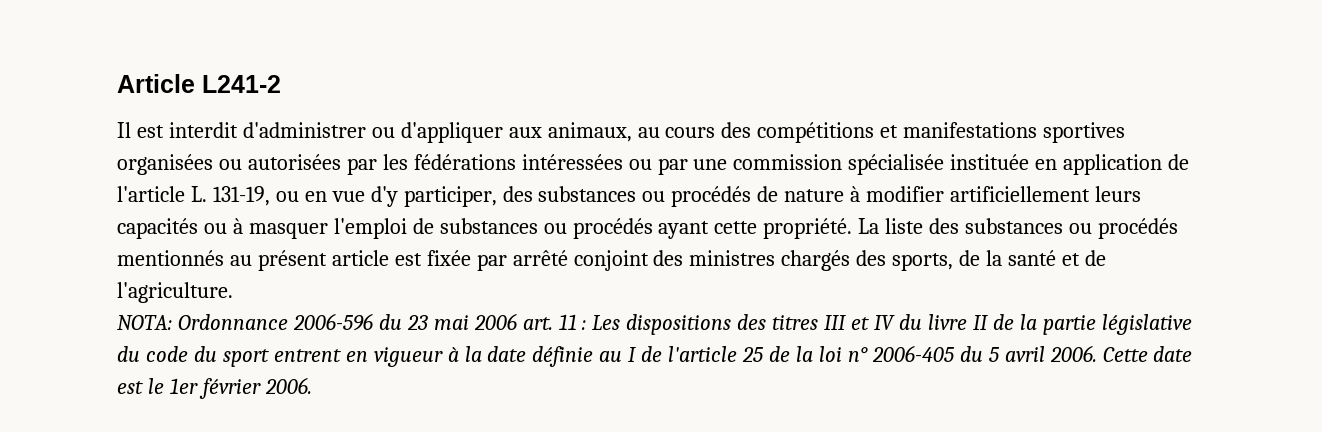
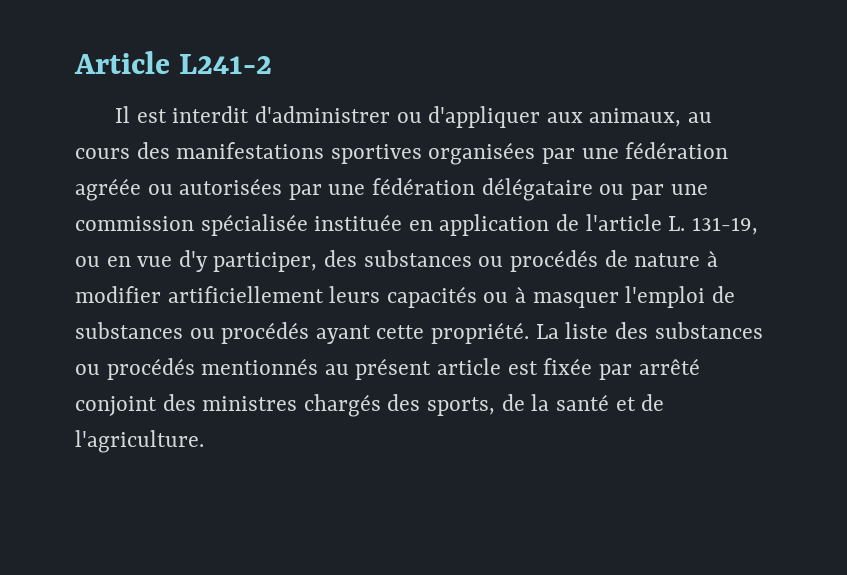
- Il est interdit d'administrer ou d'appliquer aux animaux, au cours des compétitions et manifestations sportives organisées ou autorisées par les fédérations intéressées ou par une commission spécialisée instituée en application de l'article L. 131-19, ou en vue d'y participer, des substances ou procédés de nature à modifier artificiellement leurs capacités ou à masquer l'emploi de substances ou procédés ayant cette propriété.
+ Il est interdit d'administrer ou d'appliquer aux animaux, au cours des manifestations sportives organisées par une fédération agréée ou autorisées par une fédération délégataire ou par une commission spécialisée instituée en application de l'article L. 131-19, ou en vue d'y participer, des substances ou procédés de nature à modifier artificiellement leurs capacités ou à masquer l'emploi de substances ou procédés ayant cette propriété.
- NOTA: Ordonnance 2006-596 du 23 mai 2006 art. 11 : Les dispositions des titres III et IV du livre II de la partie législative du code du sport entrent en vigueur à la date définie au I de l'article 25 de la loi n° 2006-405 du 5 avril 2006. Cette date est le 1er février 2006.

